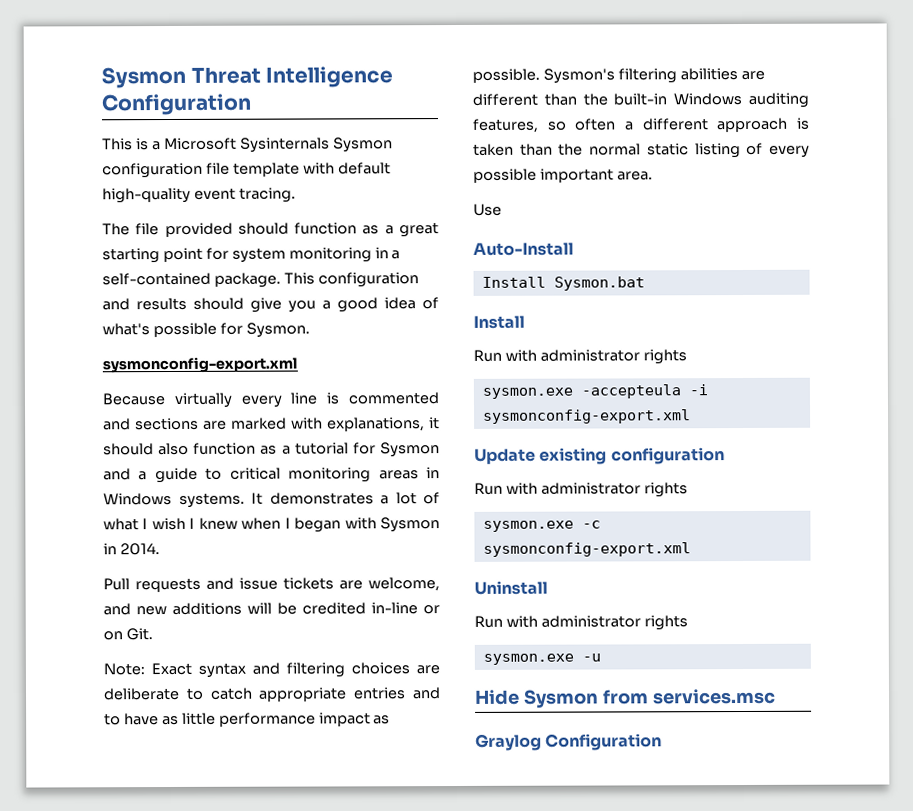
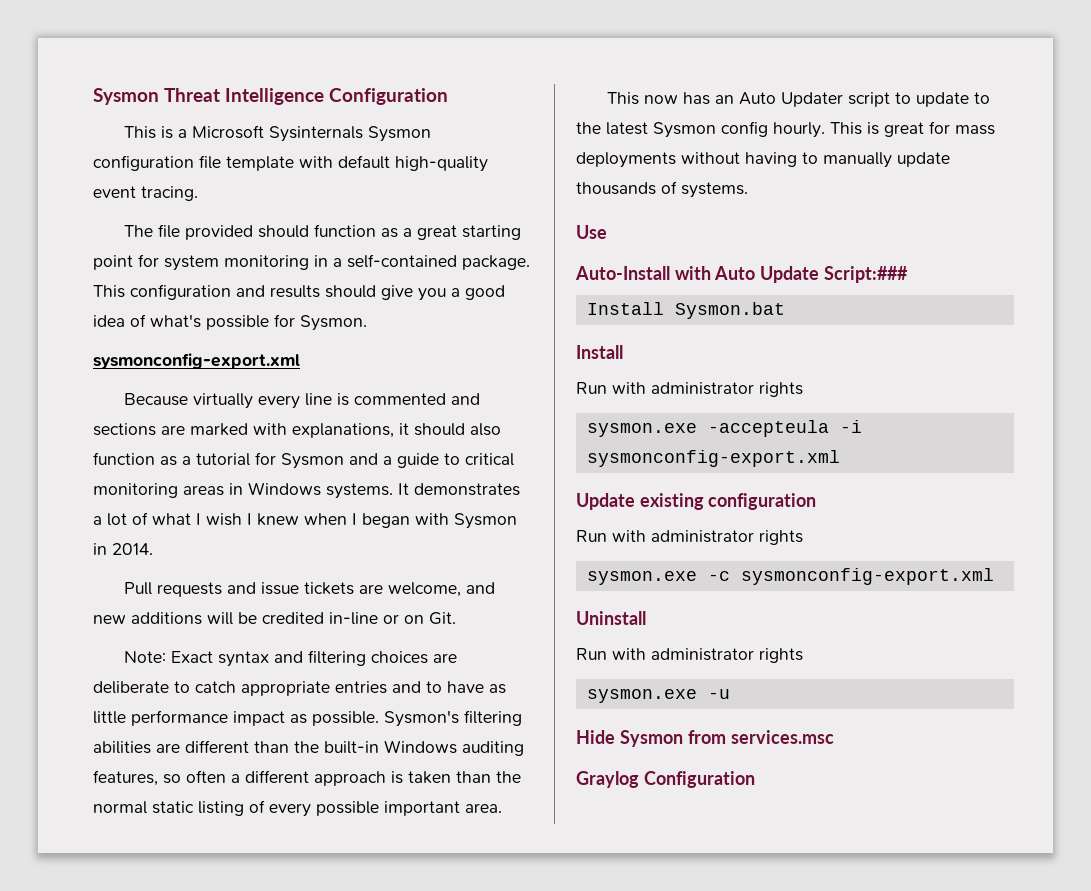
+ This now has an Auto Updater script to update to the latest Sysmon config hourly. This is great for mass deployments without having to manually update thousands of systems.
  Use
- Auto-Install
+ Auto-Install with Auto Update Script:###

